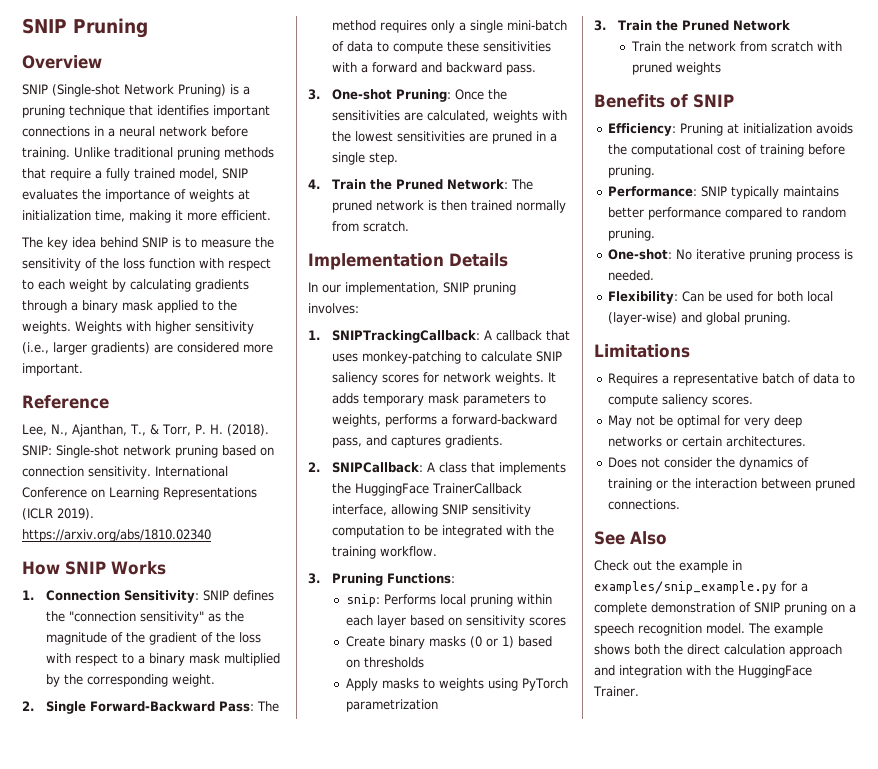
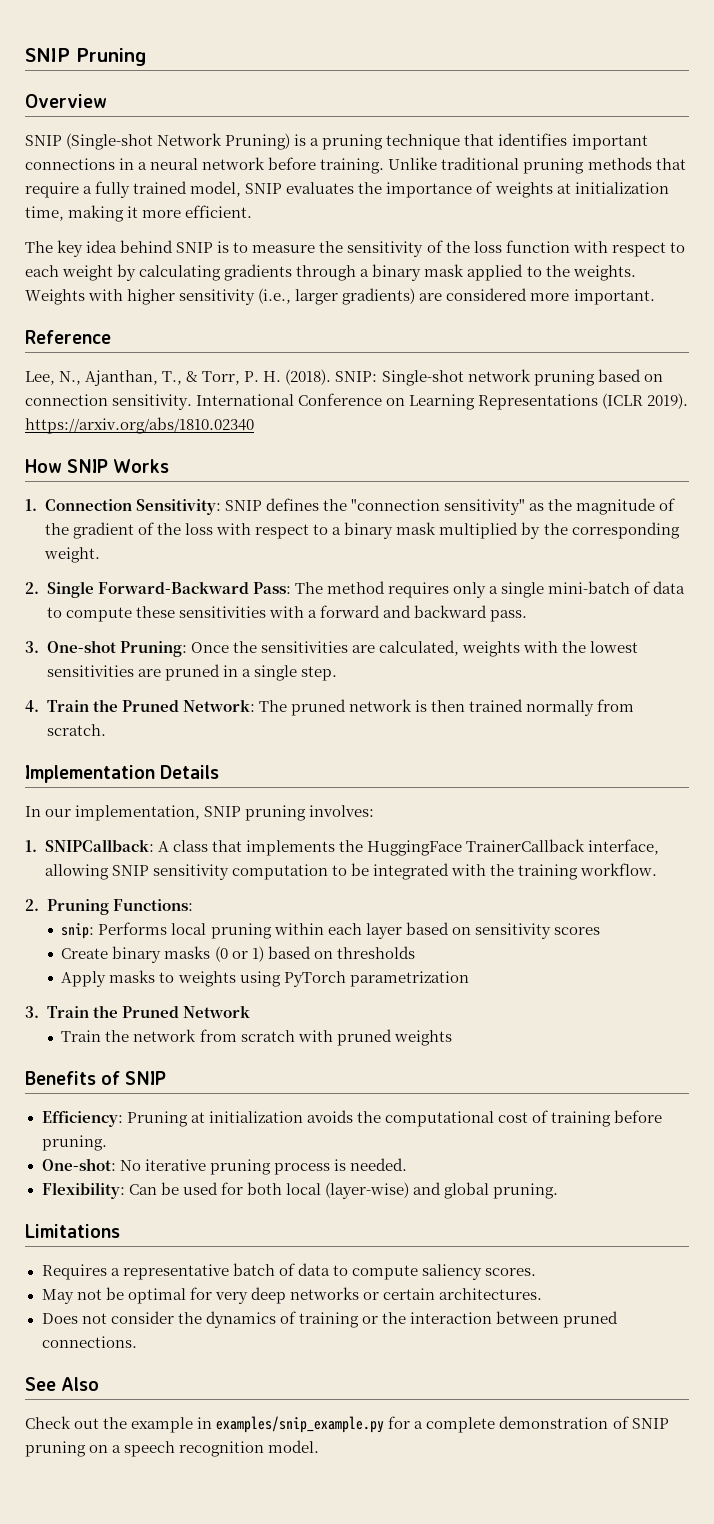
- 1. SNIPTrackingCallback: A callback that uses monkey-patching to calculate SNIP saliency scores for network weights. It adds temporary mask parameters to weights, performs a forward-backward pass, and captures gradients.
- 2. SNIPCallback: A class that implements the HuggingFace TrainerCallback interface, allowing SNIP sensitivity computation to be integrated with the training workflow.
+ 1. SNIPCallback: A class that implements the HuggingFace TrainerCallback interface, allowing SNIP sensitivity computation to be integrated with the training workflow.
- 3. Pruning Functions:
+ 2. Pruning Functions:
- Performance: SNIP typically maintains better performance compared to random pruning.
- The example shows both the direct calculation approach and integration with the HuggingFace Trainer.

